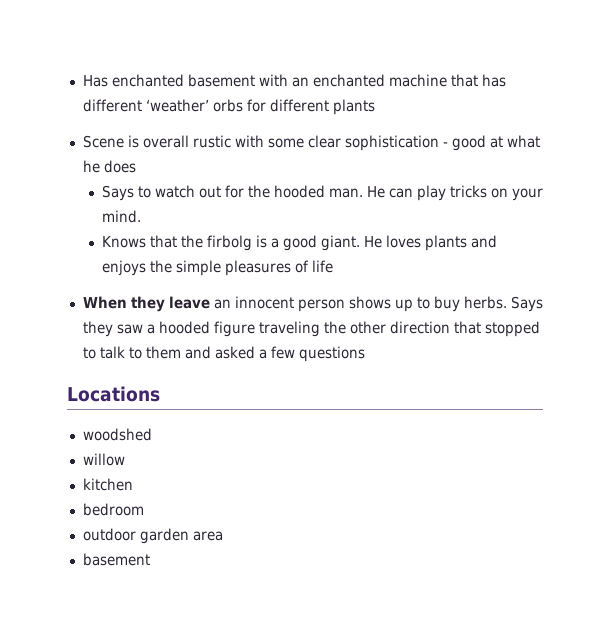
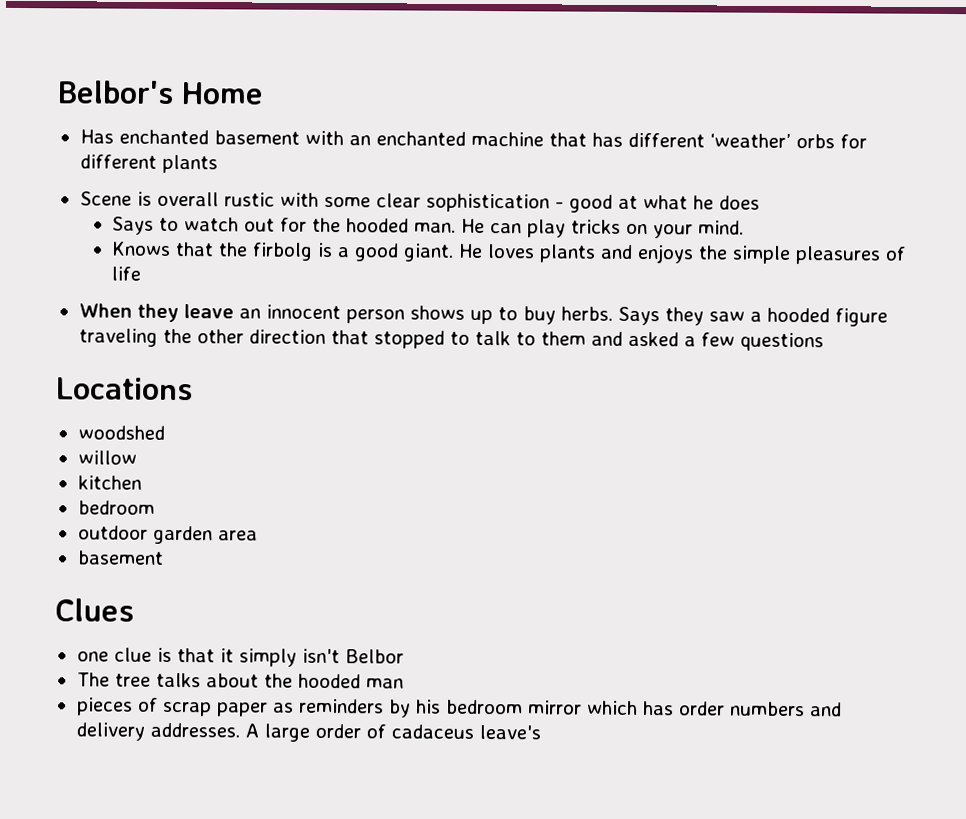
+ Belbor's Home
+ Clues
+ one clue is that it simply isn't Belbor
+ The tree talks about the hooded man
+ pieces of scrap paper as reminders by his bedroom mirror which has order numbers and delivery addresses. A large order of cadaceus leave's

